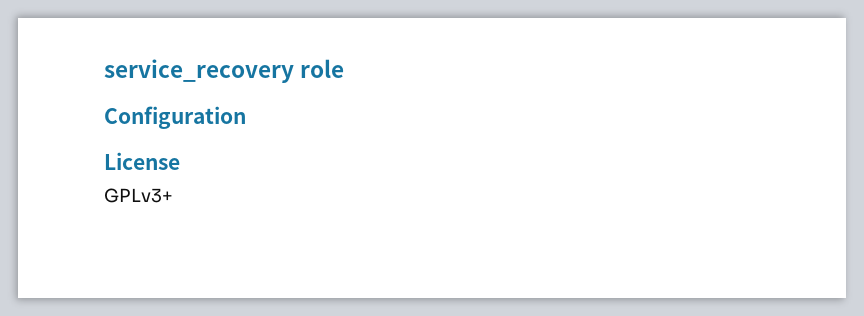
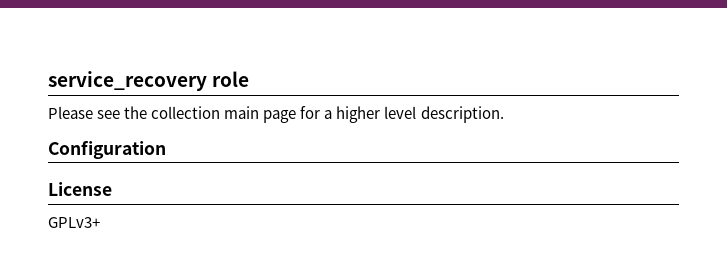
+ Please see the collection main page for a higher level description.

